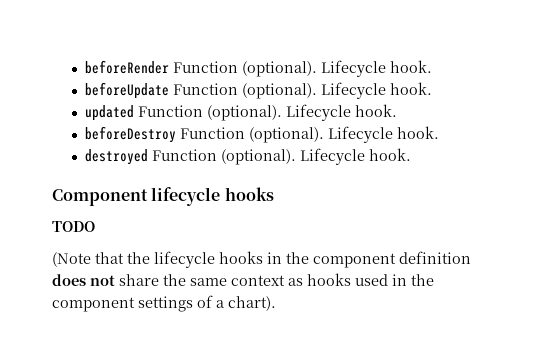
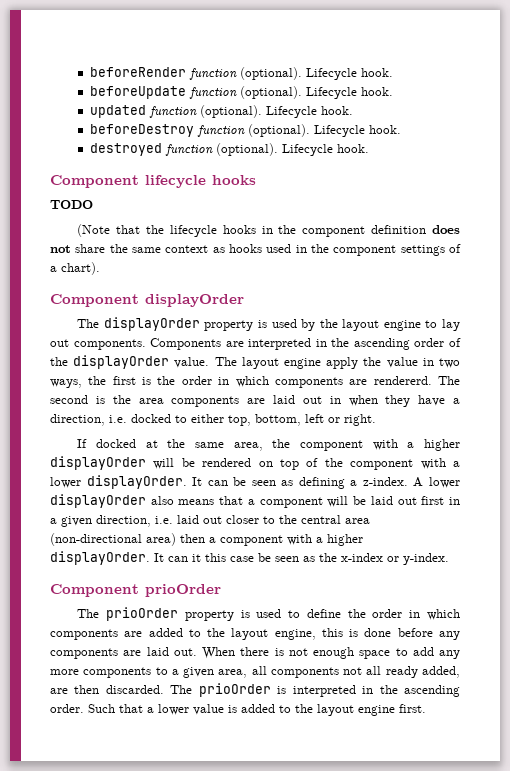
- beforeRender Function (optional).
+ beforeRender function (optional).
- beforeUpdate Function (optional).
+ beforeUpdate function (optional).
- updated Function (optional).
+ updated function (optional).
- beforeDestroy Function (optional).
+ beforeDestroy function (optional).
- destroyed Function (optional).
+ destroyed function (optional).
+ Component displayOrder
+ The displayOrder property is used by the layout engine to lay out components. Components are interpreted in the ascending order of the displayOrder value. The layout engine apply the value in two ways, the first is the order in which components are rendererd. The second is the area components are laid out in when they have a direction, i.e. docked to either top, bottom, left or right.
+ If docked at the same area, the component with a higher displayOrder will be rendered on top of the component with a lower displayOrder. It can be seen as defining a z-index. A lower displayOrder also means that a component will be laid out first in a given direction, i.e. laid out closer to the central area (non-directional area) then a component with a higher displayOrder. It can it this case be seen as the x-index or y-index.
+ Component prioOrder
+ The prioOrder property is used to define the order in which components are added to the layout engine, this is done before any components are laid out. When there is not enough space to add any more components to a given area, all components not all ready added, are then discarded. The prioOrder is interpreted in the ascending order. Such that a lower value is added to the layout engine first.

